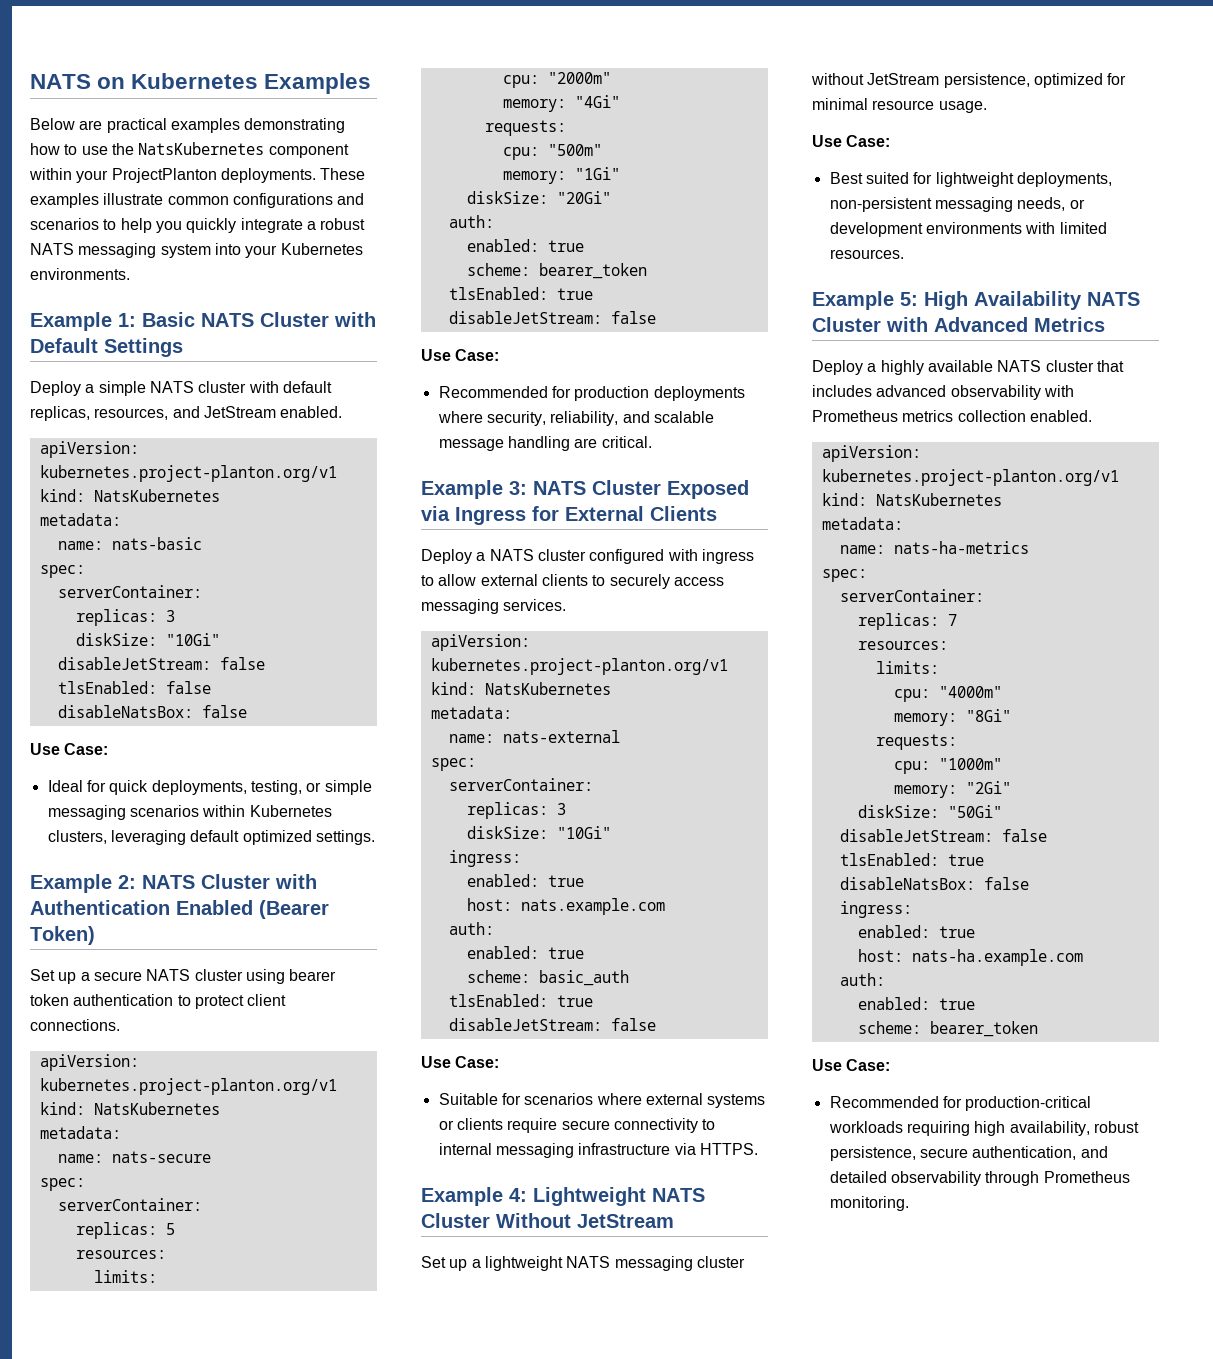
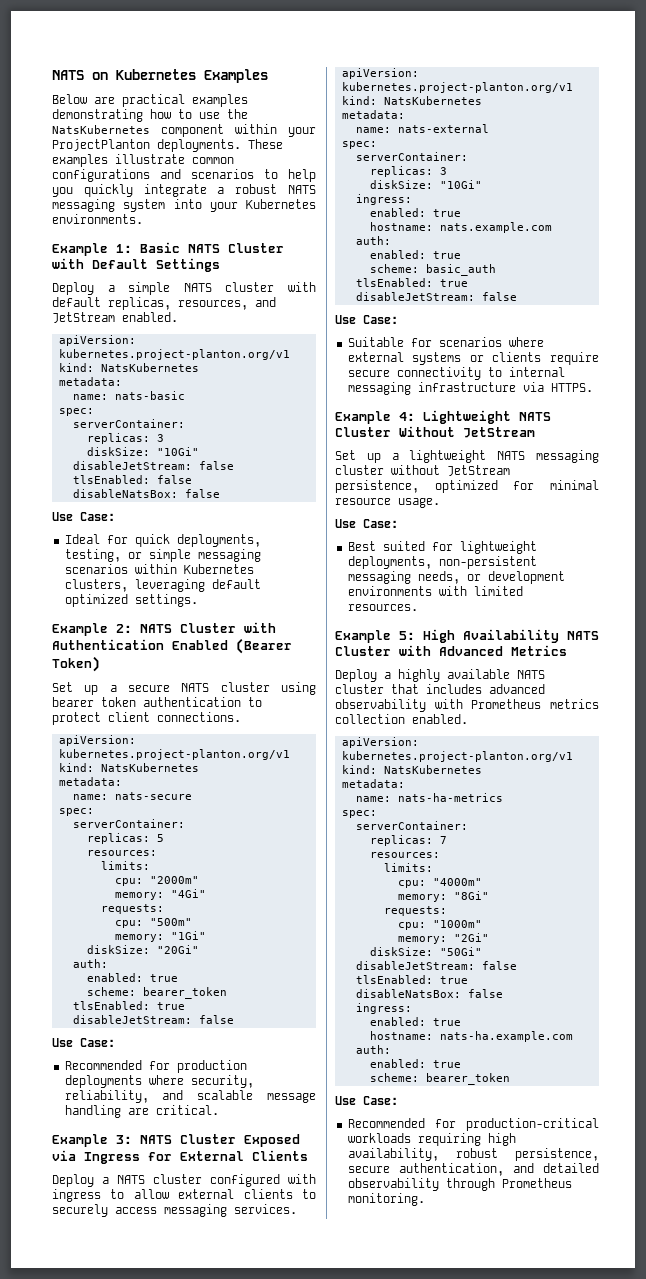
- host: nats.example.com
+ hostname: nats.example.com
- host: nats-ha.example.com
+ hostname: nats-ha.example.com

